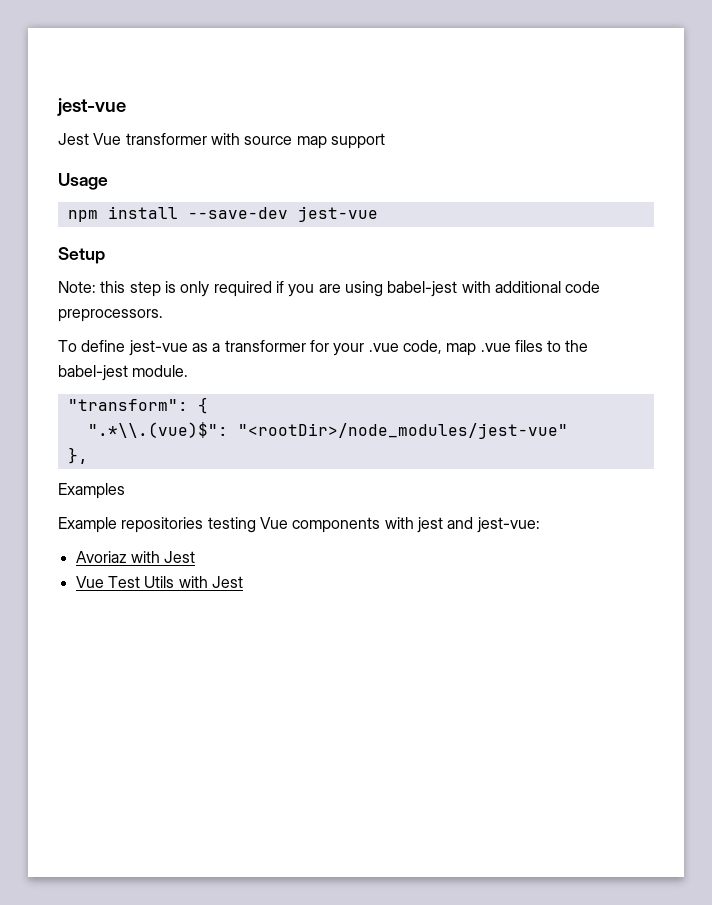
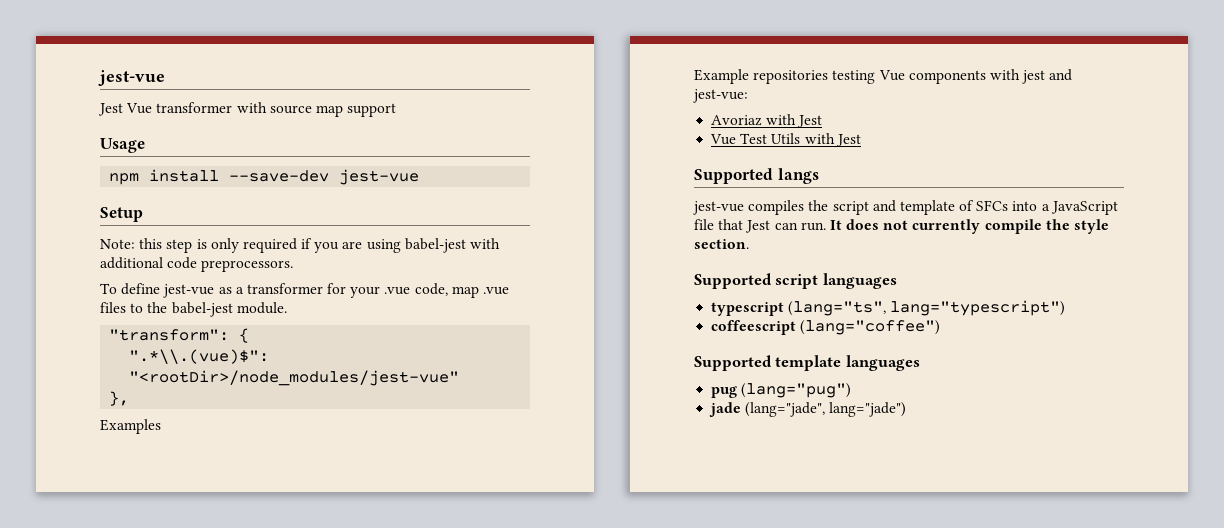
+ Supported langs
+ jest-vue compiles the script and template of SFCs into a JavaScript file that Jest can run. It does not currently compile the style section.
+ Supported script languages
+ typescript (lang="ts", lang="typescript")
+ coffeescript (lang="coffee")
+ Supported template languages
+ pug (lang="pug")
+ jade (lang="jade", lang="jade")

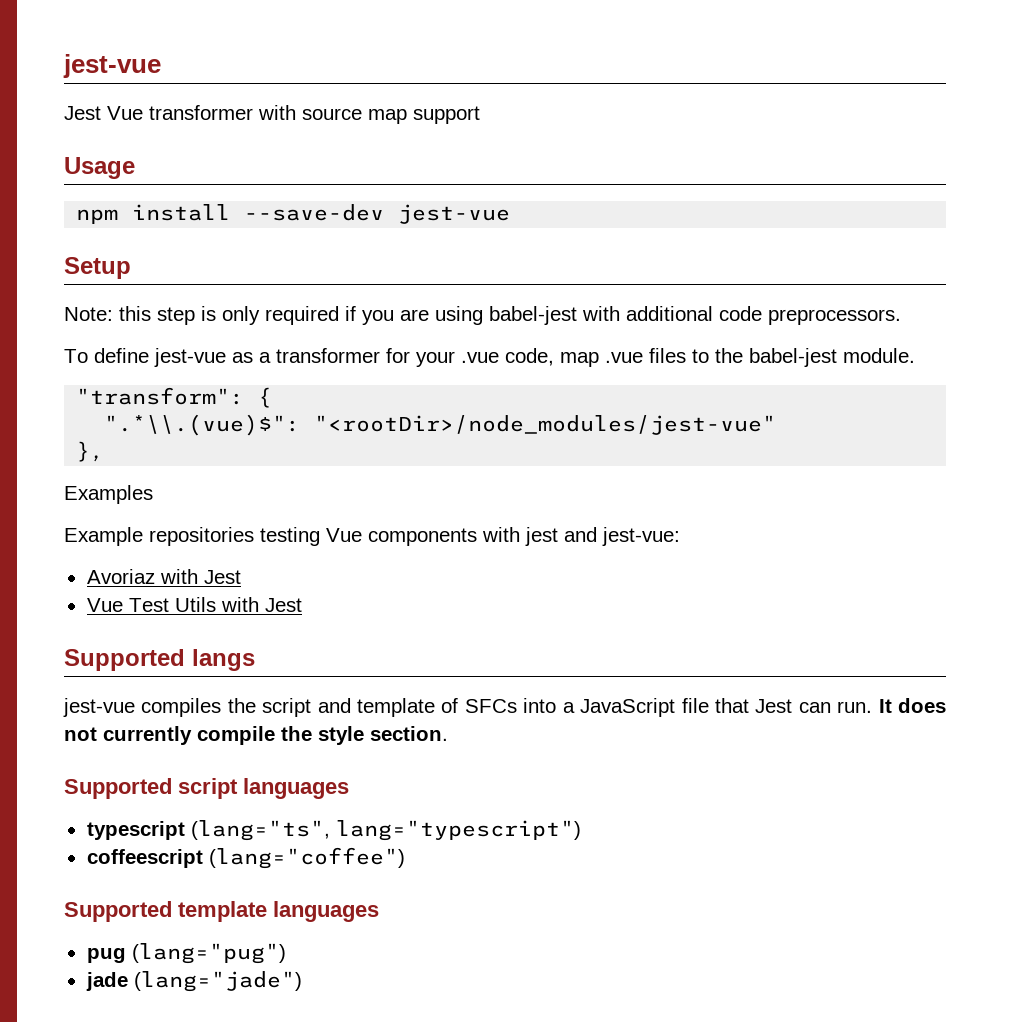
- jade (lang="jade", lang="jade")
+ jade (lang="jade")

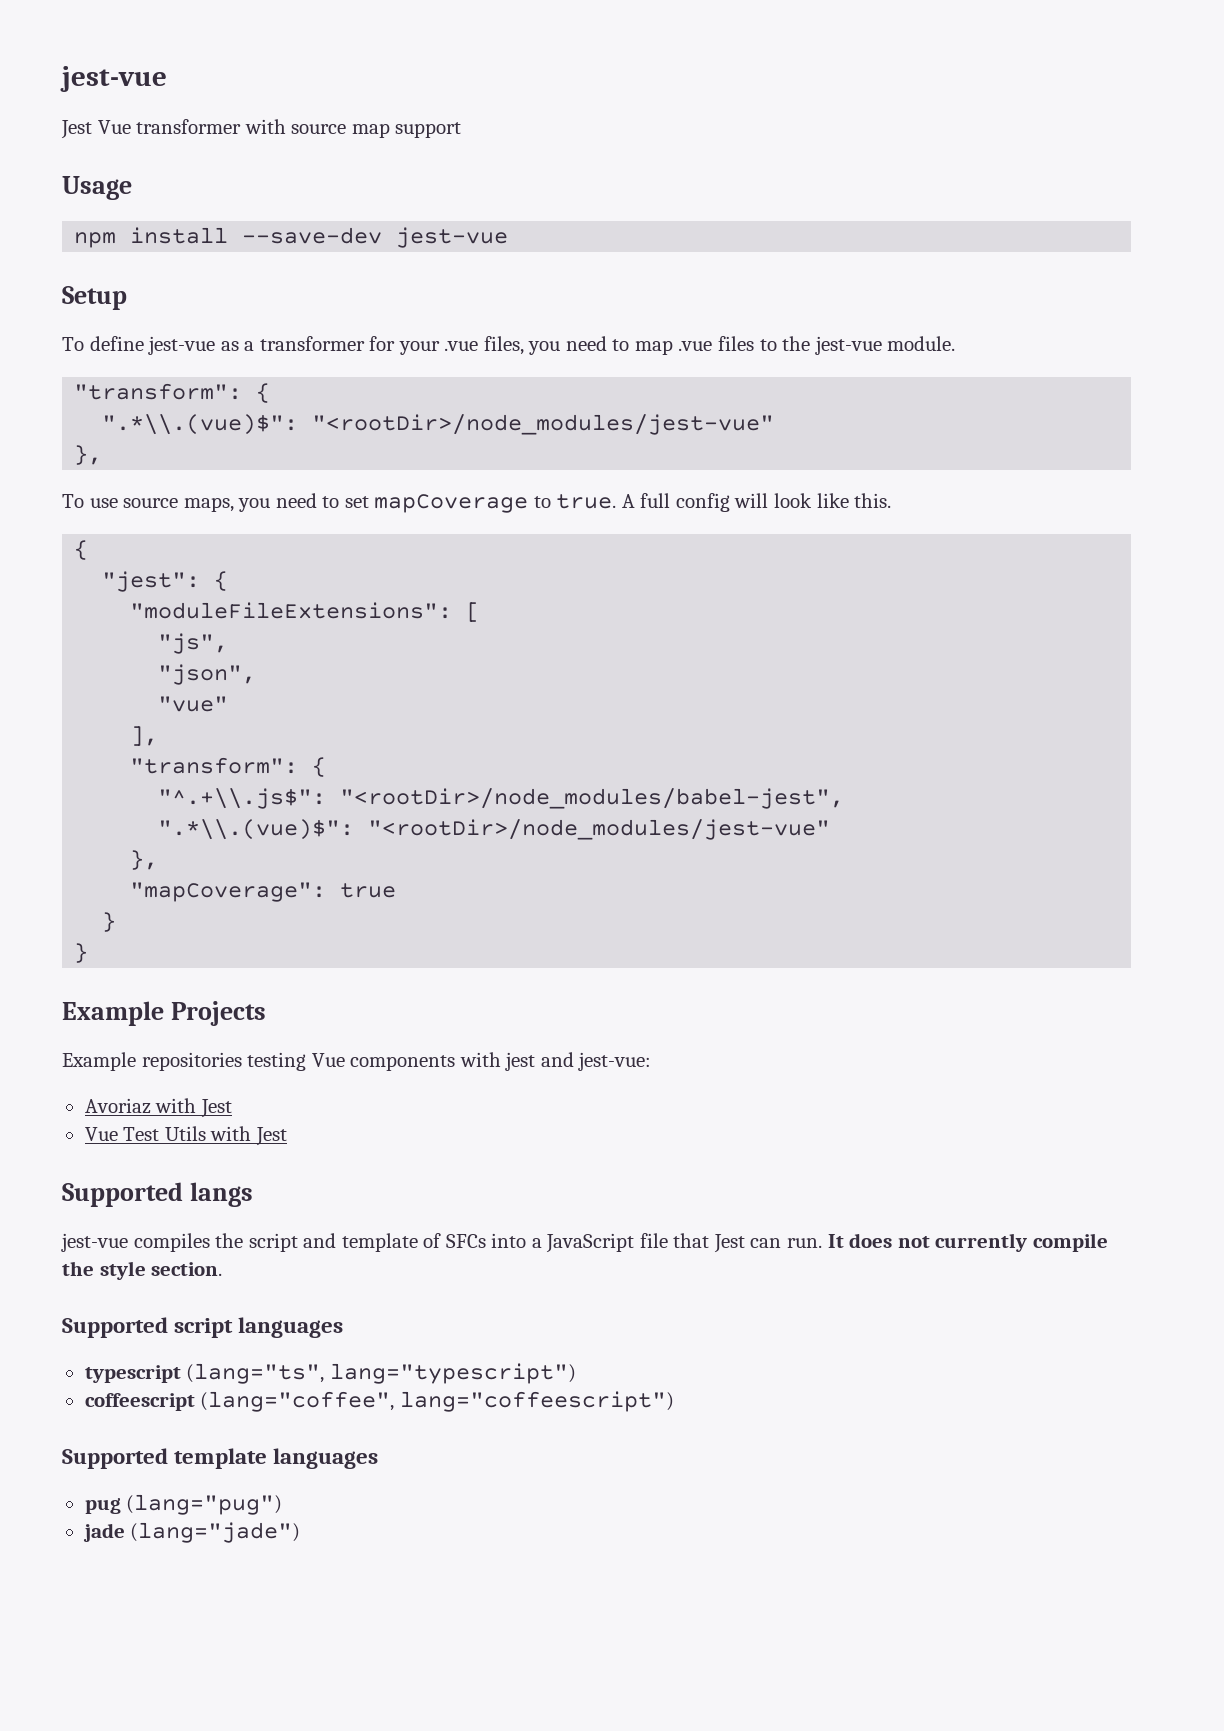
- Note: this step is only required if you are using babel-jest with additional code preprocessors.
- To define jest-vue as a transformer for your .vue code, map .vue files to the babel-jest module.
+ To define jest-vue as a transformer for your .vue files, you need to map .vue files to the jest-vue module.
- Examples
+ To use source maps, you need to set mapCoverage to true. A full config will look like this.
+ {
+ "jest": {
+ "moduleFileExtensions": [
+ "js",
+ "json",
+ "vue"
+ ],
+ "transform": {
+ "^.+\\.js$": "<rootDir>/node_modules/babel-jest",
+ ".*\\.(vue)$": "<rootDir>/node_modules/jest-vue"
+ },
+ "mapCoverage": true
+ }
+ }
+ Example Projects
- coffeescript (lang="coffee")
+ coffeescript (lang="coffee", lang="coffeescript")

